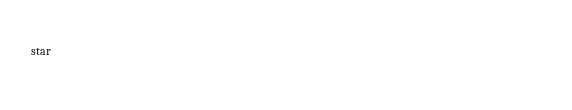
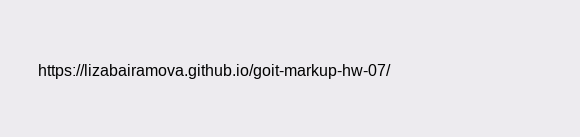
- star
+ https://lizabairamova.github.io/goit-markup-hw-07/

